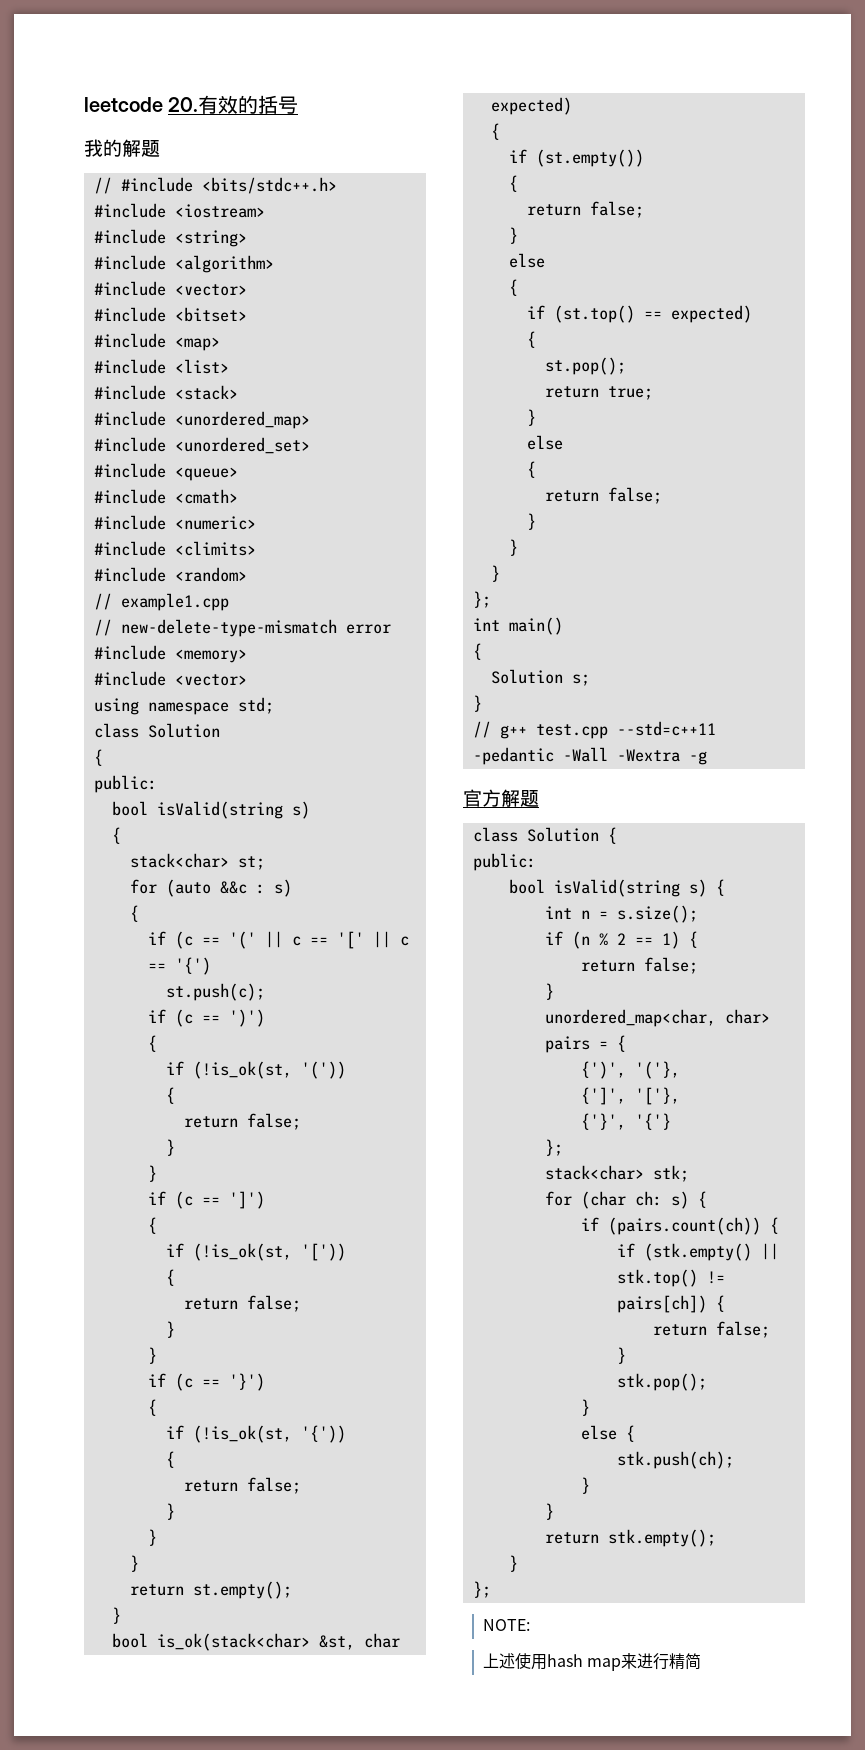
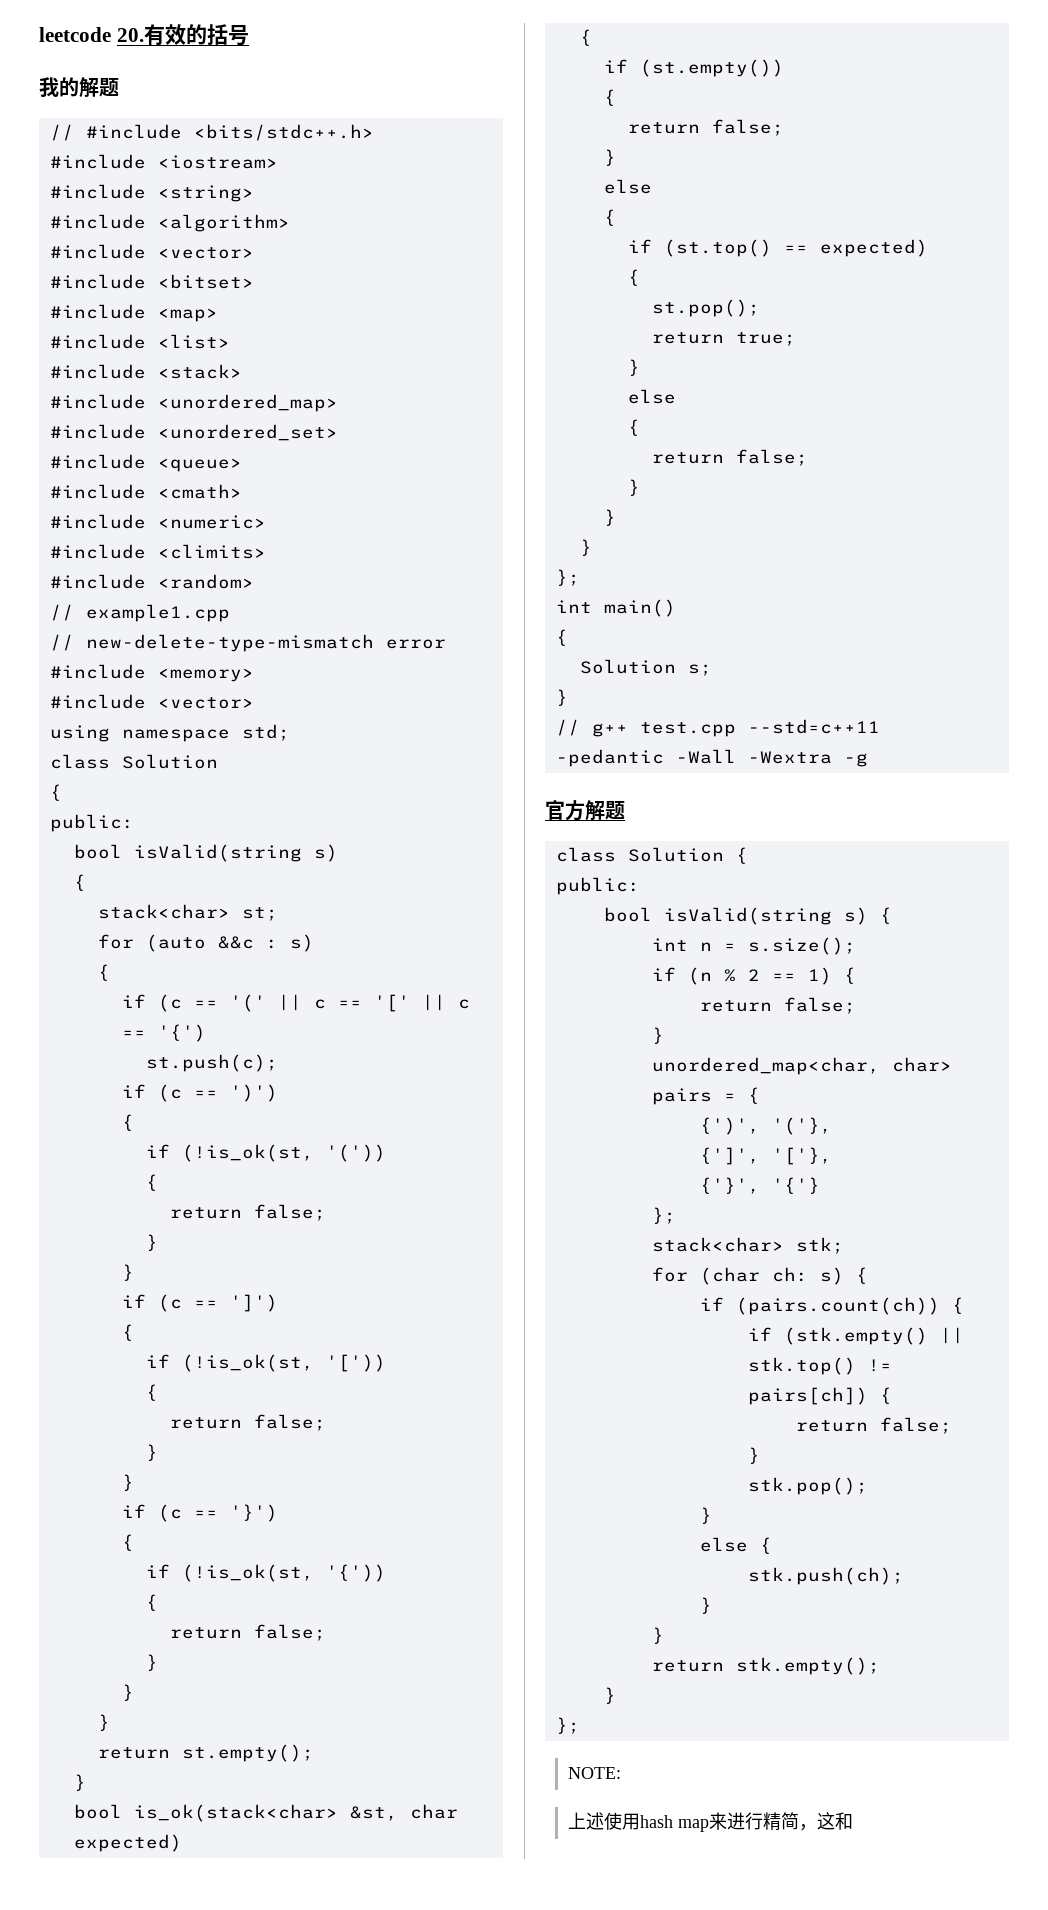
- 上述使用hash map来进行精简
+ 上述使用hash map来进行精简，这和

